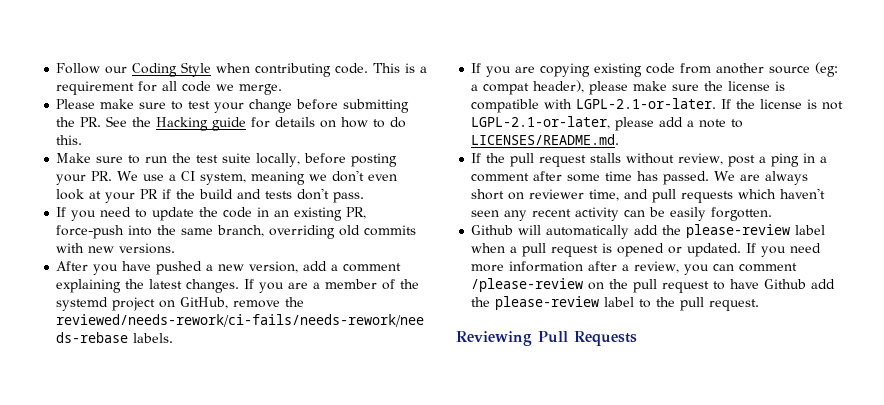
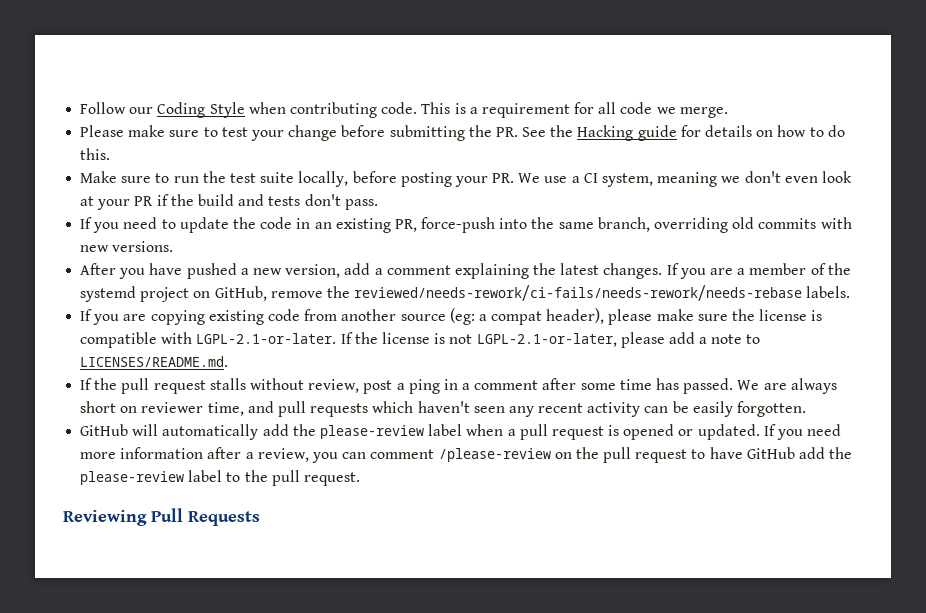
- Github will automatically add the please-review label when a pull request is opened or updated.
+ GitHub will automatically add the please-review label when a pull request is opened or updated.
- If you need more information after a review, you can comment /please-review on the pull request to have Github add the please-review label to the pull request.
+ If you need more information after a review, you can comment /please-review on the pull request to have GitHub add the please-review label to the pull request.

